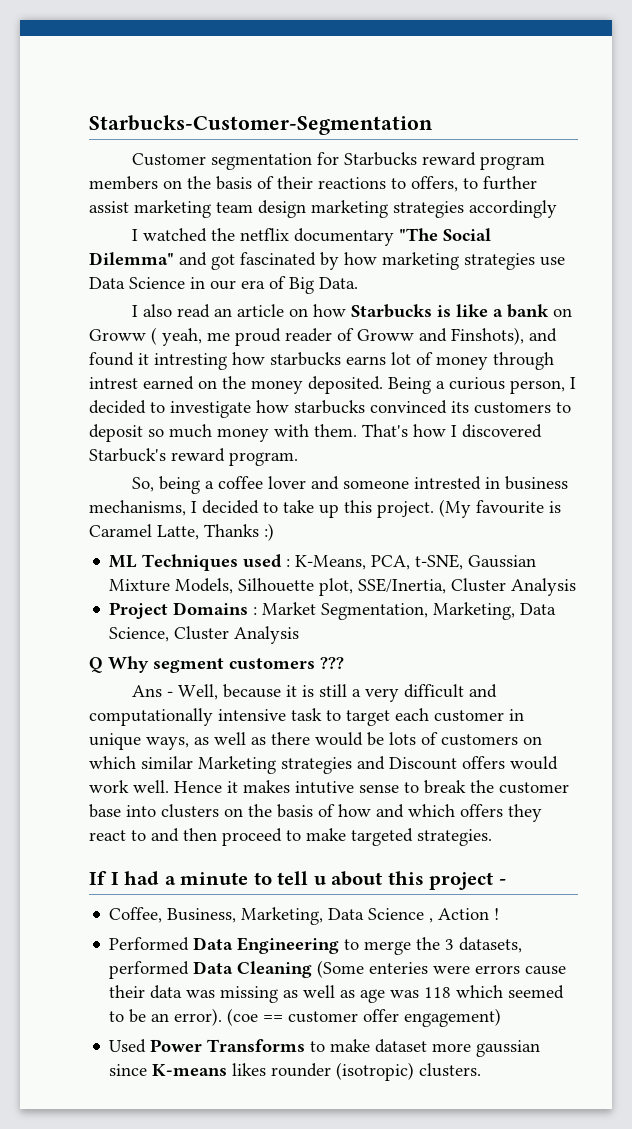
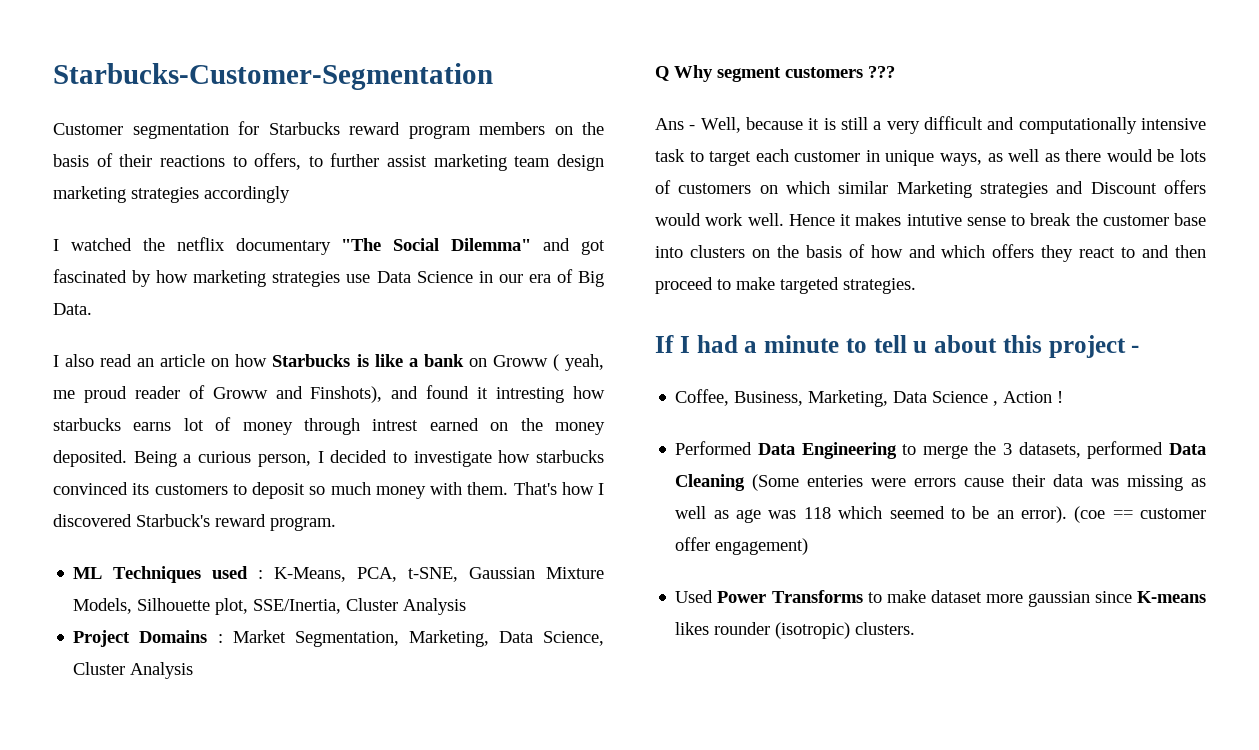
- So, being a coffee lover and someone intrested in business mechanisms, I decided to take up this project. (My favourite is Caramel Latte, Thanks :)

